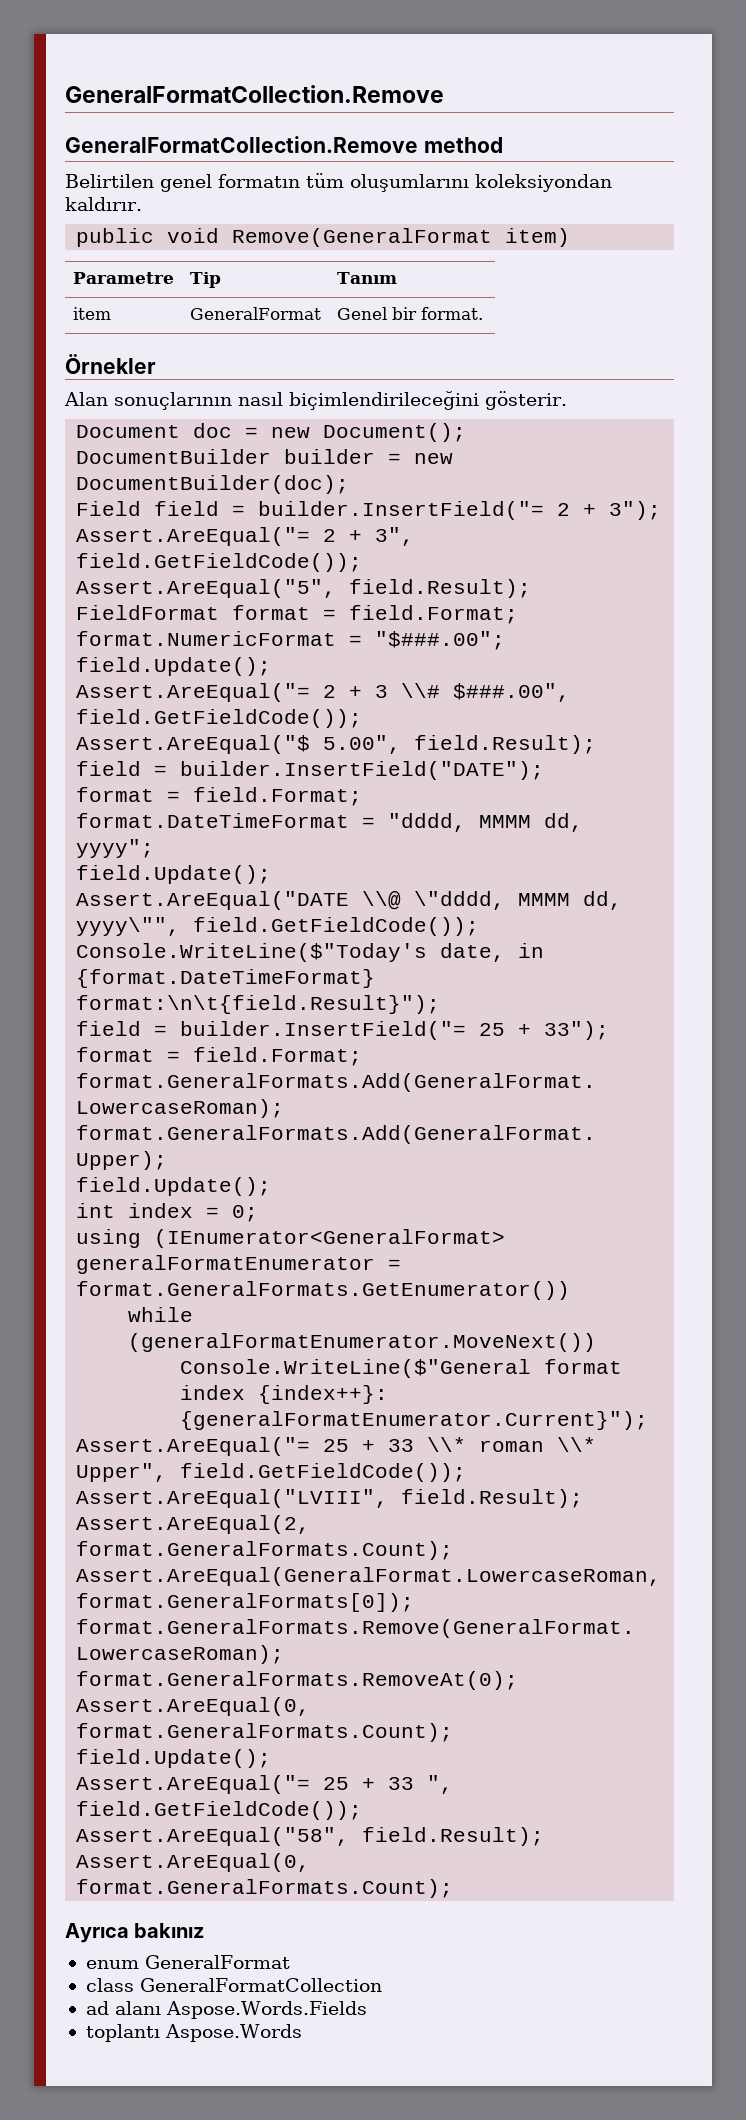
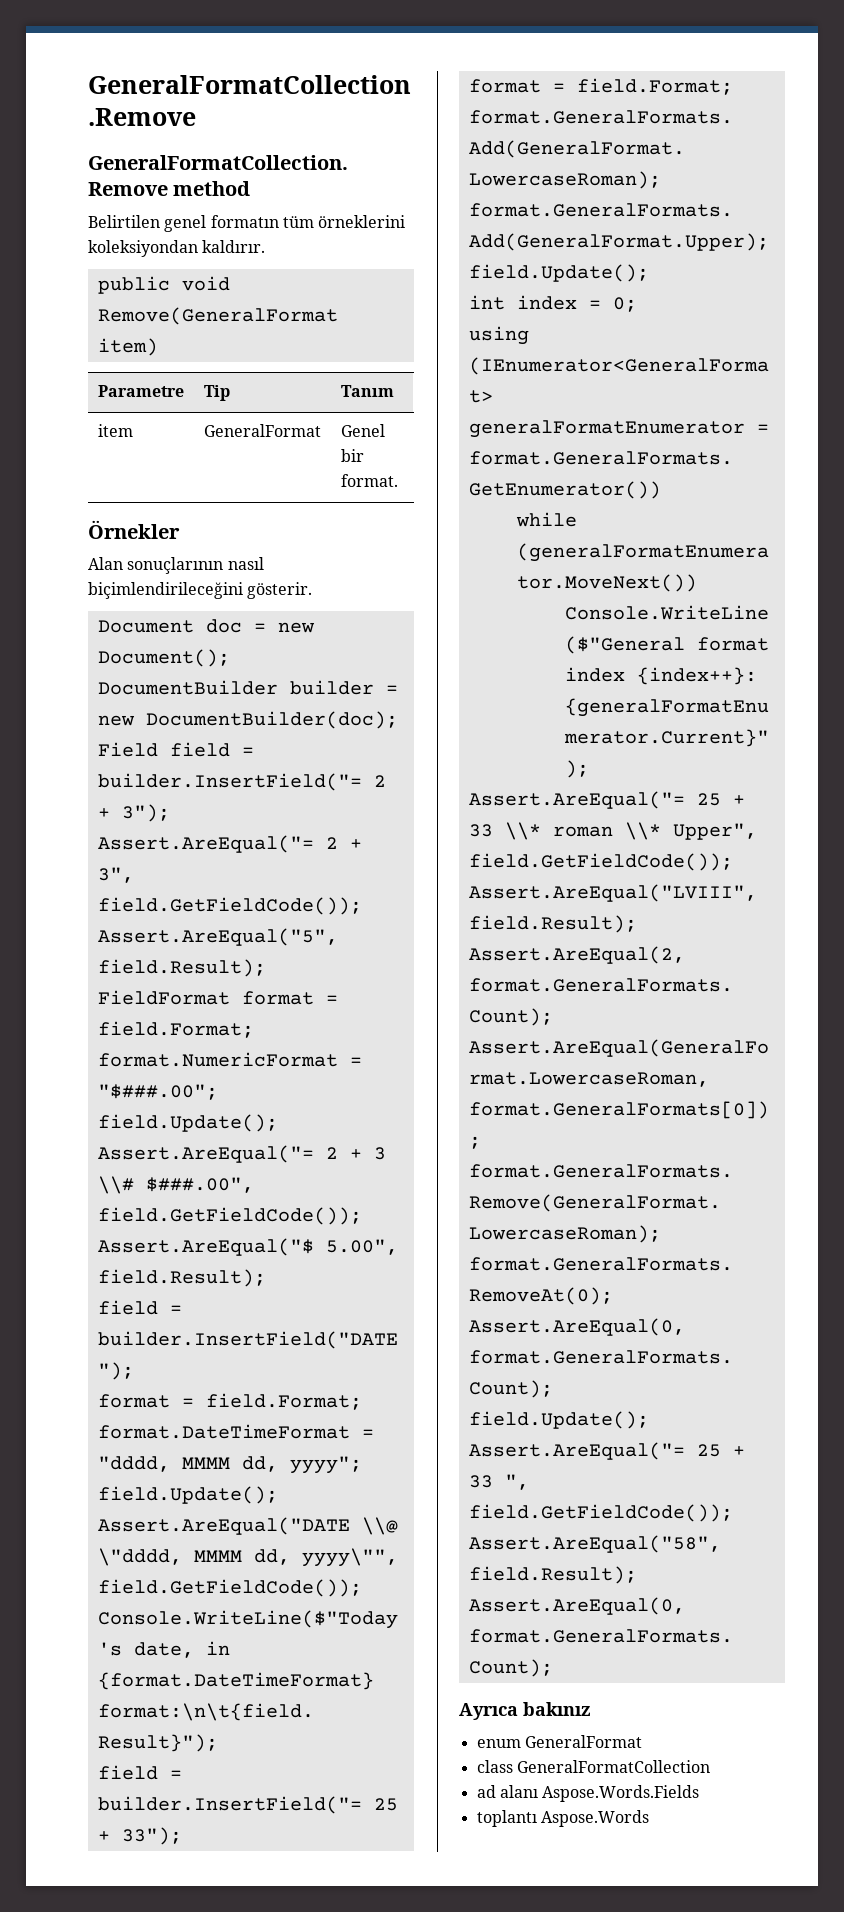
- Belirtilen genel formatın tüm oluşumlarını koleksiyondan kaldırır.
+ Belirtilen genel formatın tüm örneklerini koleksiyondan kaldırır.

